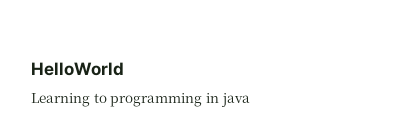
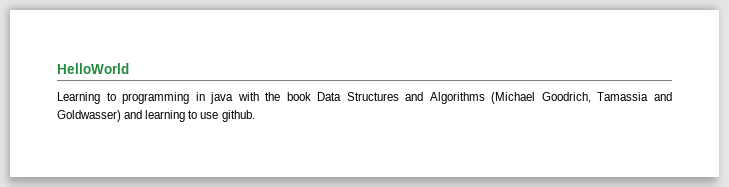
- Learning to programming in java
+ Learning to programming in java with the book Data Structures and Algorithms (Michael Goodrich, Tamassia and Goldwasser) and learning to use github.

